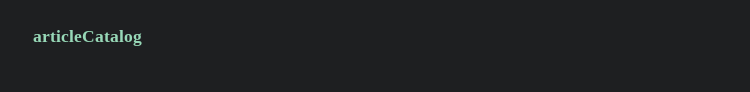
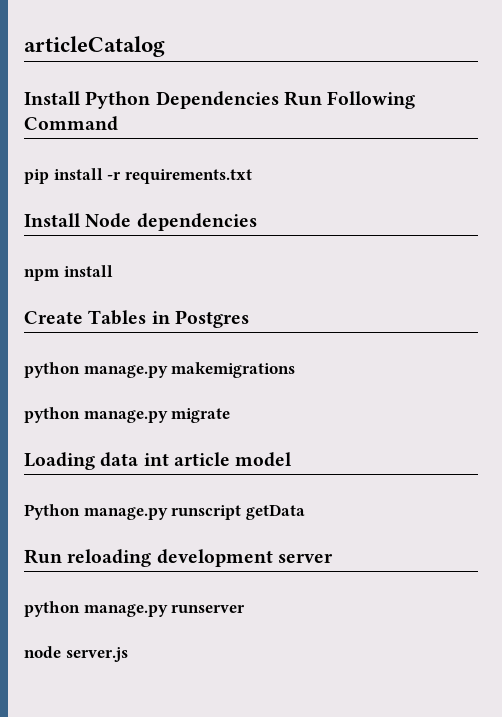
+ Install Python Dependencies Run Following Command
+ pip install -r requirements.txt
+ Install Node dependencies
+ npm install
+ Create Tables in Postgres
+ python manage.py makemigrations
+ python manage.py migrate
+ Loading data int article model
+ Python manage.py runscript getData
+ Run reloading development server
+ python manage.py runserver
+ node server.js

